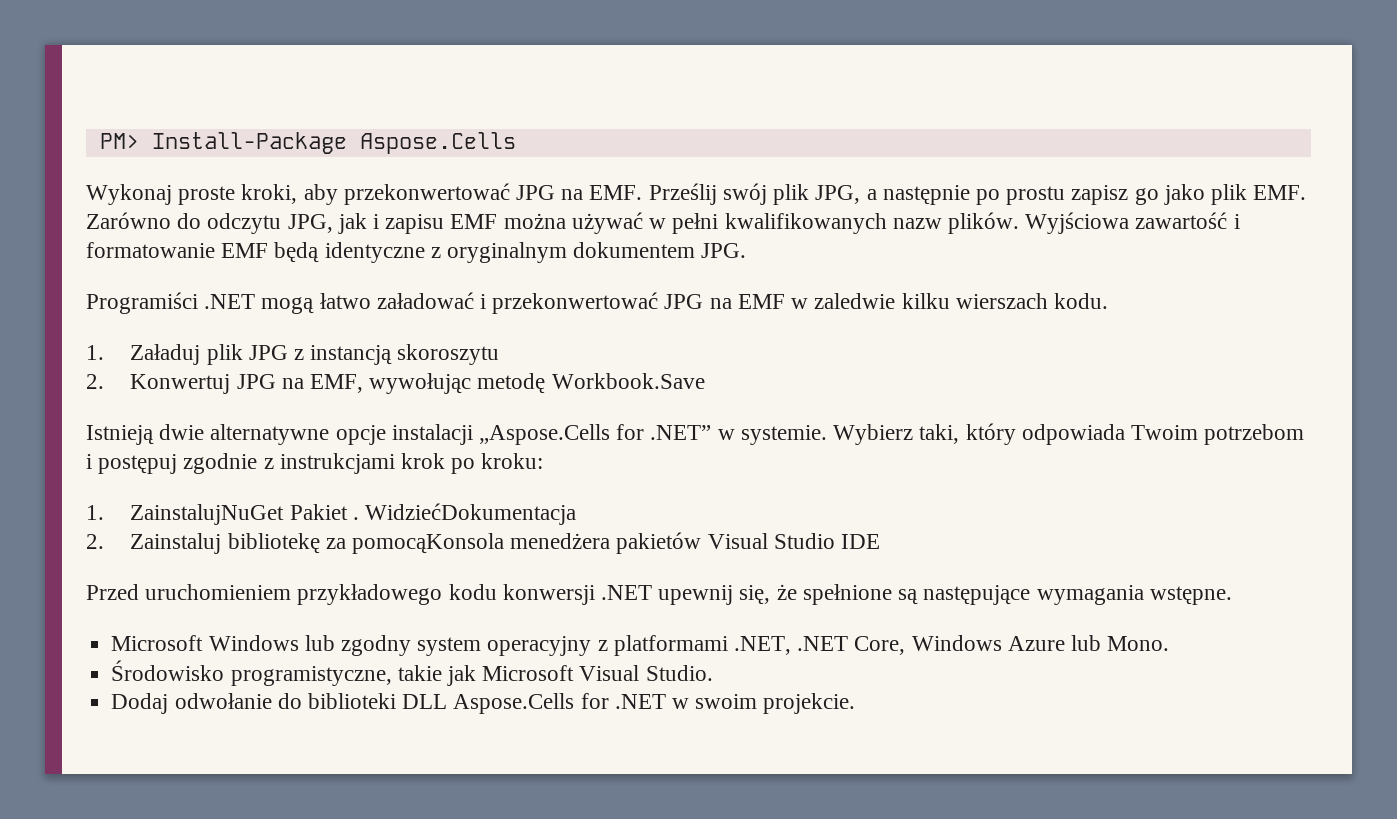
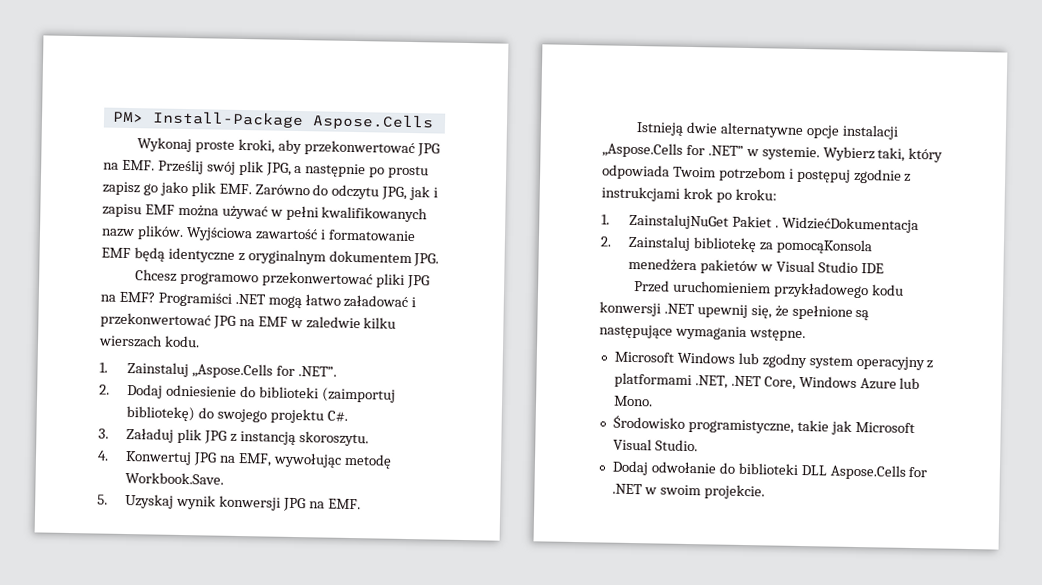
+ Chcesz programowo przekonwertować pliki JPG na EMF?
- 1. Załaduj plik JPG z instancją skoroszytu
- 2. Konwertuj JPG na EMF, wywołując metodę Workbook.Save
+ 1. Zainstaluj „Aspose.Cells for .NET”.
+ 2. Dodaj odniesienie do biblioteki (zaimportuj bibliotekę) do swojego projektu C#.
+ 3. Załaduj plik JPG z instancją skoroszytu.
+ 4. Konwertuj JPG na EMF, wywołując metodę Workbook.Save.
+ 5. Uzyskaj wynik konwersji JPG na EMF.
- 2. Zainstaluj bibliotekę za pomocąKonsola menedżera pakietów Visual Studio IDE
+ 2. Zainstaluj bibliotekę za pomocąKonsola menedżera pakietów w Visual Studio IDE

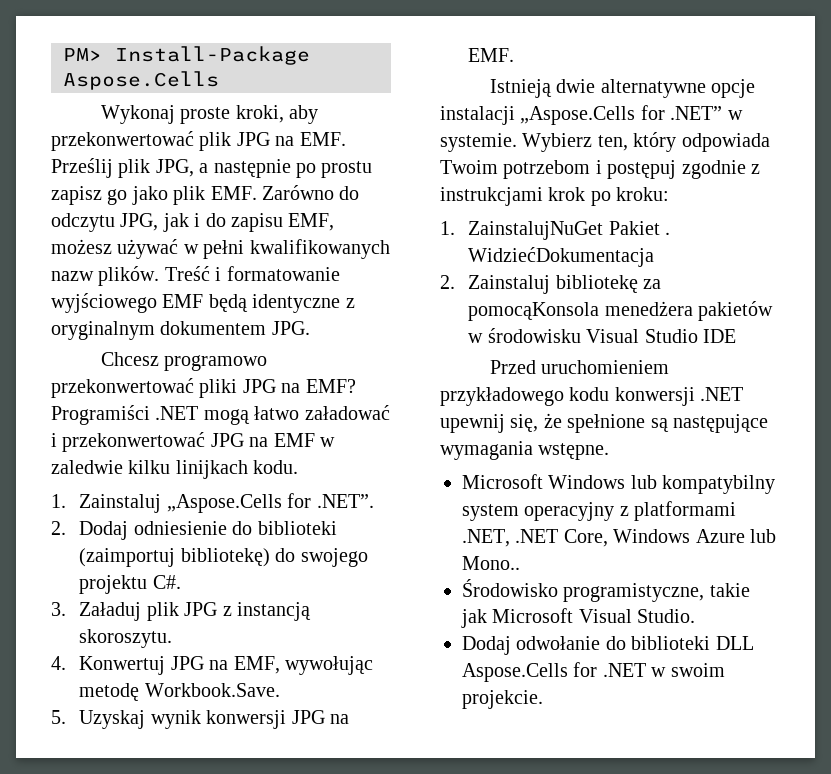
- Wykonaj proste kroki, aby przekonwertować JPG na EMF. Prześlij swój plik JPG, a następnie po prostu zapisz go jako plik EMF. Zarówno do odczytu JPG, jak i zapisu EMF można używać w pełni kwalifikowanych nazw plików.
+ Wykonaj proste kroki, aby przekonwertować plik JPG na EMF. Prześlij plik JPG, a następnie po prostu zapisz go jako plik EMF. Zarówno do odczytu JPG, jak i do zapisu EMF, możesz używać w pełni kwalifikowanych nazw plików.
- Wyjściowa zawartość i formatowanie EMF będą identyczne z oryginalnym dokumentem JPG.
+ Treść i formatowanie wyjściowego EMF będą identyczne z oryginalnym dokumentem JPG.
- Programiści .NET mogą łatwo załadować i przekonwertować JPG na EMF w zaledwie kilku wierszach kodu.
+ Programiści .NET mogą łatwo załadować i przekonwertować JPG na EMF w zaledwie kilku linijkach kodu.
- Wybierz taki, który odpowiada Twoim potrzebom i postępuj zgodnie z instrukcjami krok po kroku:
+ Wybierz ten, który odpowiada Twoim potrzebom i postępuj zgodnie z instrukcjami krok po kroku:
- 2. Zainstaluj bibliotekę za pomocąKonsola menedżera pakietów w Visual Studio IDE
+ 2. Zainstaluj bibliotekę za pomocąKonsola menedżera pakietów w środowisku Visual Studio IDE
- Microsoft Windows lub zgodny system operacyjny z platformami .NET, .NET Core, Windows Azure lub Mono.
+ Microsoft Windows lub kompatybilny system operacyjny z platformami .NET, .NET Core, Windows Azure lub Mono..

